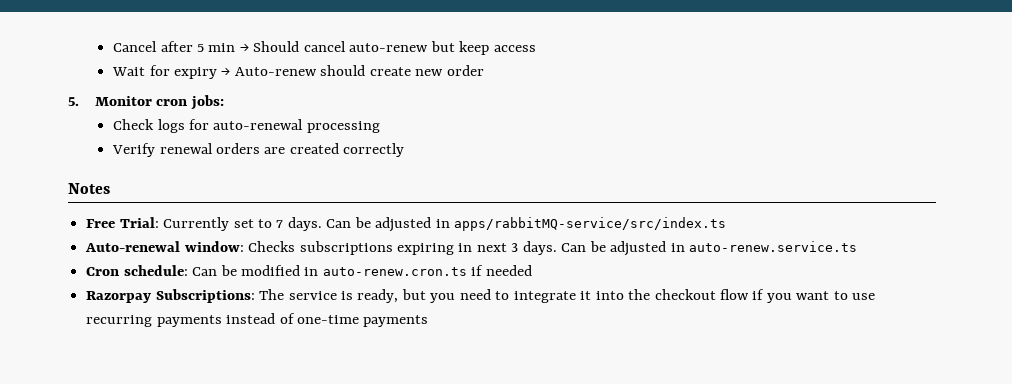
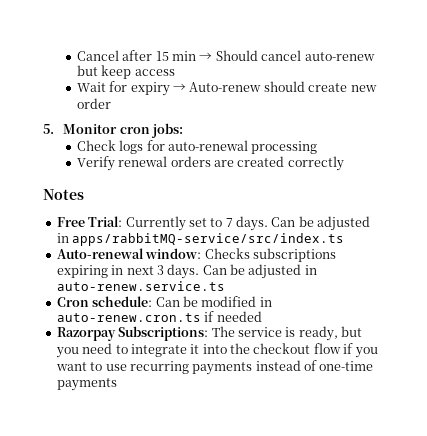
- Cancel after 5 min → Should cancel auto-renew but keep access
+ Cancel after 15 min → Should cancel auto-renew but keep access

